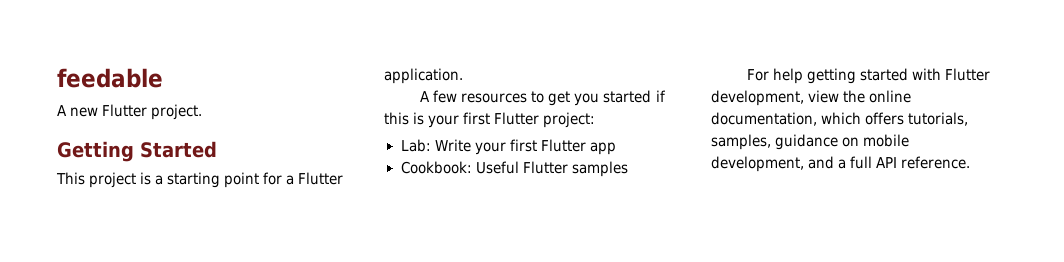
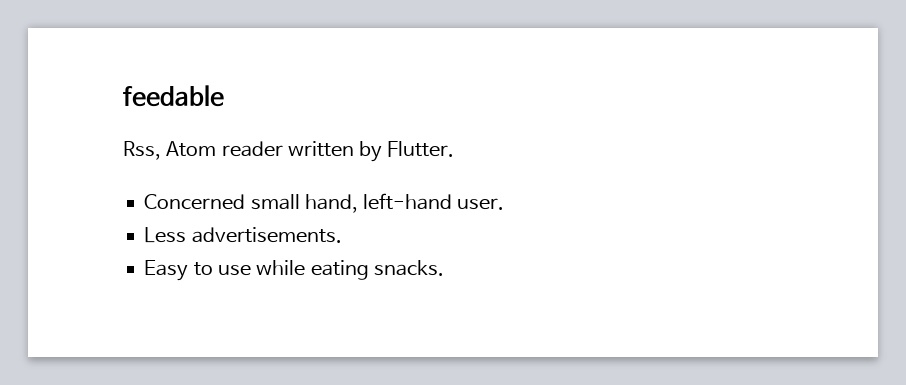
- A new Flutter project.
- Getting Started
- This project is a starting point for a Flutter application.
- A few resources to get you started if this is your first Flutter project:
- Lab: Write your first Flutter app
- Cookbook: Useful Flutter samples
- For help getting started with Flutter development, view the online documentation, which offers tutorials, samples, guidance on mobile development, and a full API reference.
+ Rss, Atom reader written by Flutter.
+ Concerned small hand, left-hand user.
+ Less advertisements.
+ Easy to use while eating snacks.

